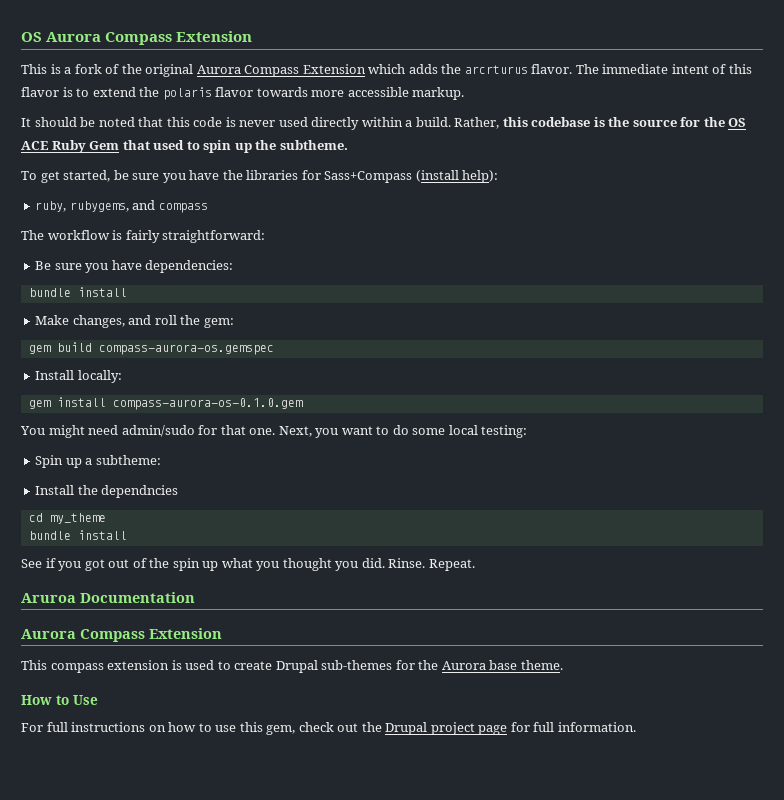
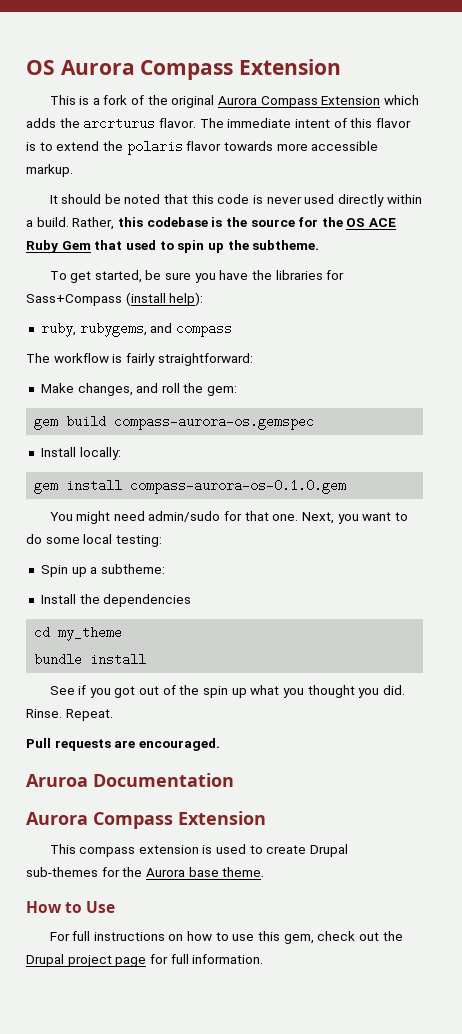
- Be sure you have dependencies:
- bundle install
- Install the dependncies
+ Install the dependencies
+ Pull requests are encouraged.

